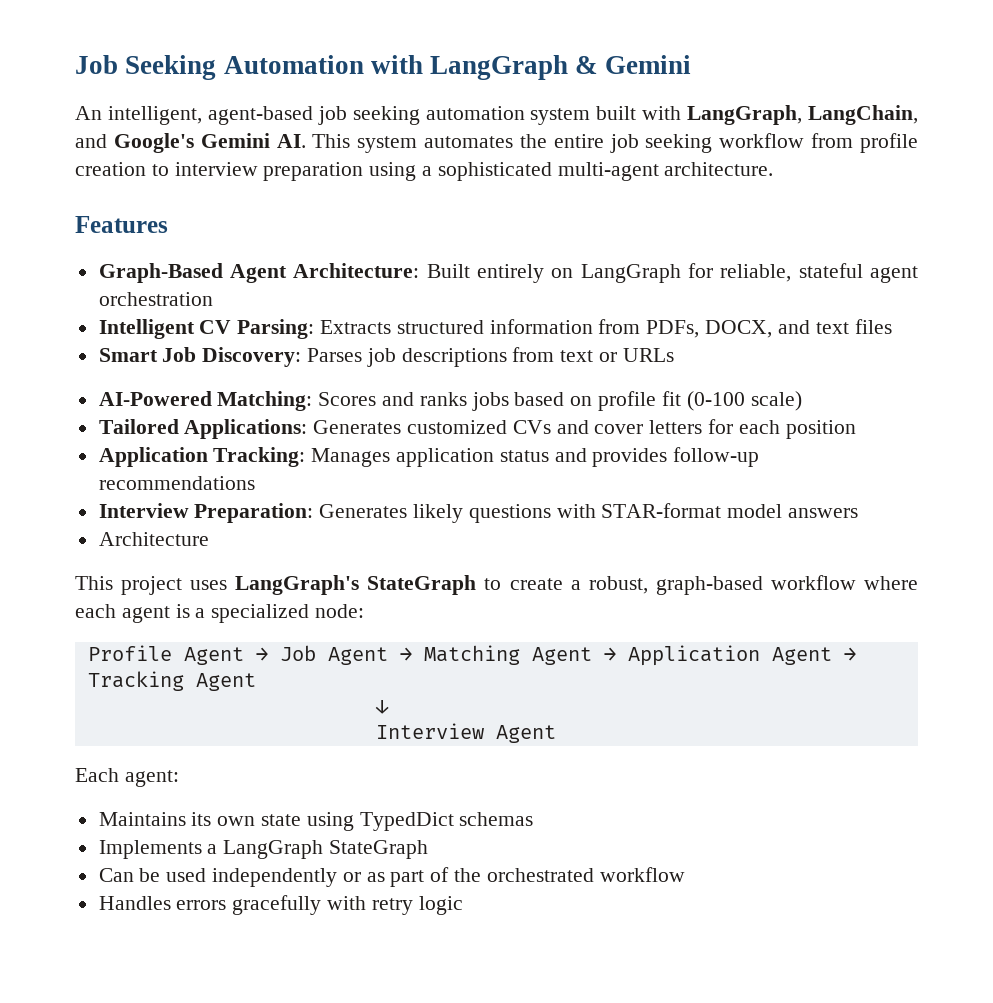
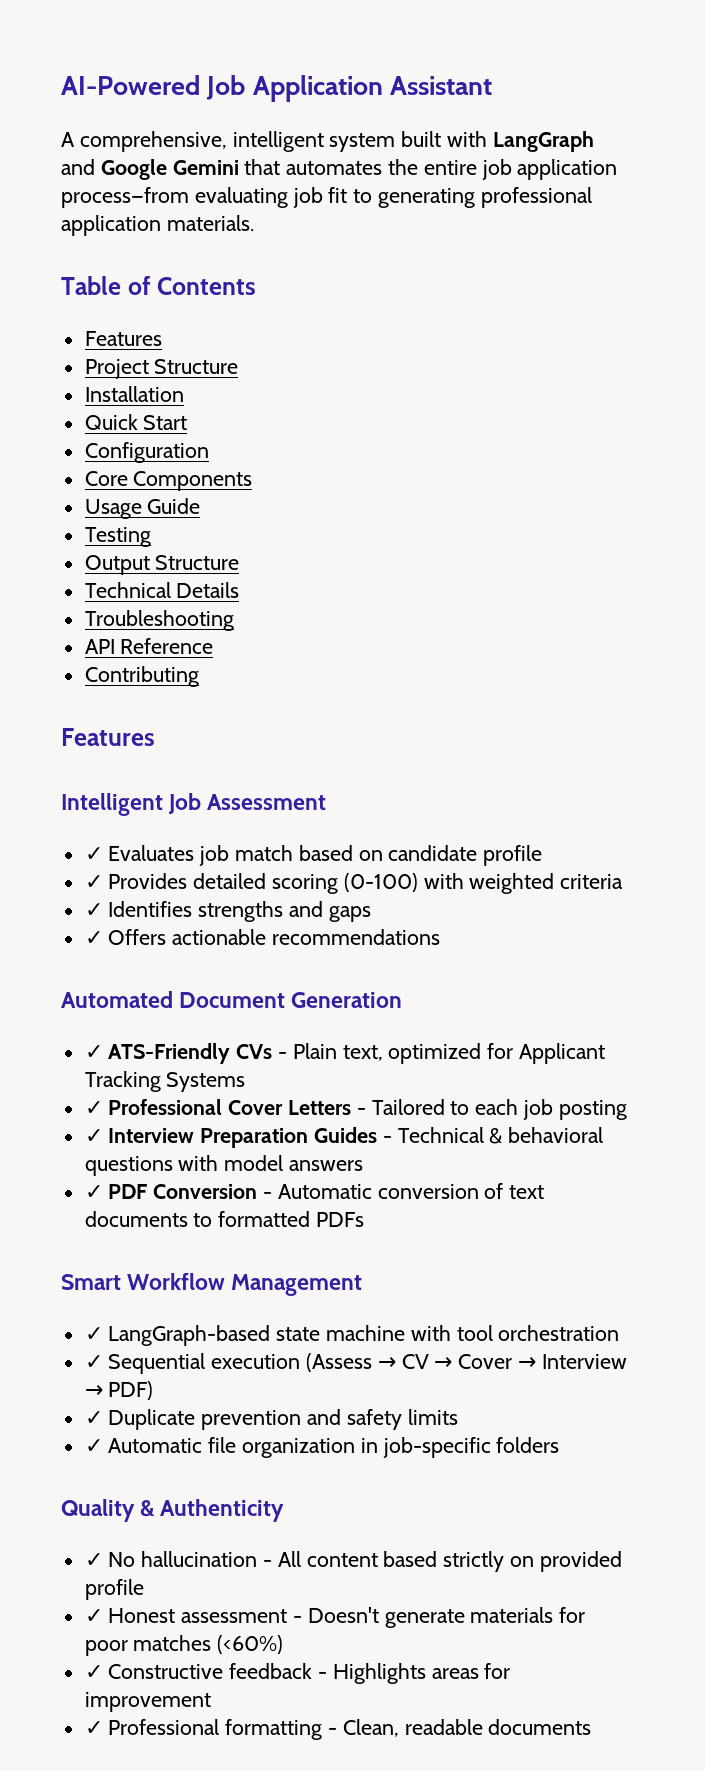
- Job Seeking Automation with LangGraph & Gemini
- An intelligent, agent-based job seeking automation system built with LangGraph, LangChain, and Google's Gemini AI. This system automates the entire job seeking workflow from profile creation to interview preparation using a sophisticated multi-agent architecture.
+ AI-Powered Job Application Assistant
+ A comprehensive, intelligent system built with LangGraph and Google Gemini that automates the entire job application process—from evaluating job fit to generating professional application materials.
+ Table of Contents
  Features
- Graph-Based Agent Architecture: Built entirely on LangGraph for reliable, stateful agent orchestration
- Intelligent CV Parsing: Extracts structured information from PDFs, DOCX, and text files
- Smart Job Discovery: Parses job descriptions from text or URLs
- AI-Powered Matching: Scores and ranks jobs based on profile fit (0-100 scale)
- Tailored Applications: Generates customized CVs and cover letters for each position
- Application Tracking: Manages application status and provides follow-up recommendations
- Interview Preparation: Generates likely questions with STAR-format model answers
+ Project Structure
+ Installation
+ Quick Start
+ Configuration
+ Core Components
+ Usage Guide
+ Testing
+ Output Structure
+ Technical Details
+ Troubleshooting
+ API Reference
+ Contributing
+ Features
+ Intelligent Job Assessment
+ ✓ Evaluates job match based on candidate profile
+ ✓ Provides detailed scoring (0-100) with weighted criteria
+ ✓ Identifies strengths and gaps
+ ✓ Offers actionable recommendations
+ Automated Document Generation
+ ✓ ATS-Friendly CVs - Plain text, optimized for Applicant Tracking Systems
+ ✓ Professional Cover Letters - Tailored to each job posting
+ ✓ Interview Preparation Guides - Technical & behavioral questions with model answers
- Architecture
- This project uses LangGraph's StateGraph to create a robust, graph-based workflow where each agent is a specialized node:
- Profile Agent → Job Agent → Matching Agent → Application Agent → Tracking Agent
- ↓
- Interview Agent
- Each agent:
- Maintains its own state using TypedDict schemas
- Implements a LangGraph StateGraph
- Can be used independently or as part of the orchestrated workflow
- Handles errors gracefully with retry logic
+ ✓ PDF Conversion - Automatic conversion of text documents to formatted PDFs
+ Smart Workflow Management
+ ✓ LangGraph-based state machine with tool orchestration
+ ✓ Sequential execution (Assess → CV → Cover → Interview → PDF)
+ ✓ Duplicate prevention and safety limits
+ ✓ Automatic file organization in job-specific folders
+ Quality & Authenticity
+ ✓ No hallucination - All content based strictly on provided profile
+ ✓ Honest assessment - Doesn't generate materials for poor matches (<60%)
+ ✓ Constructive feedback - Highlights areas for improvement
+ ✓ Professional formatting - Clean, readable documents

